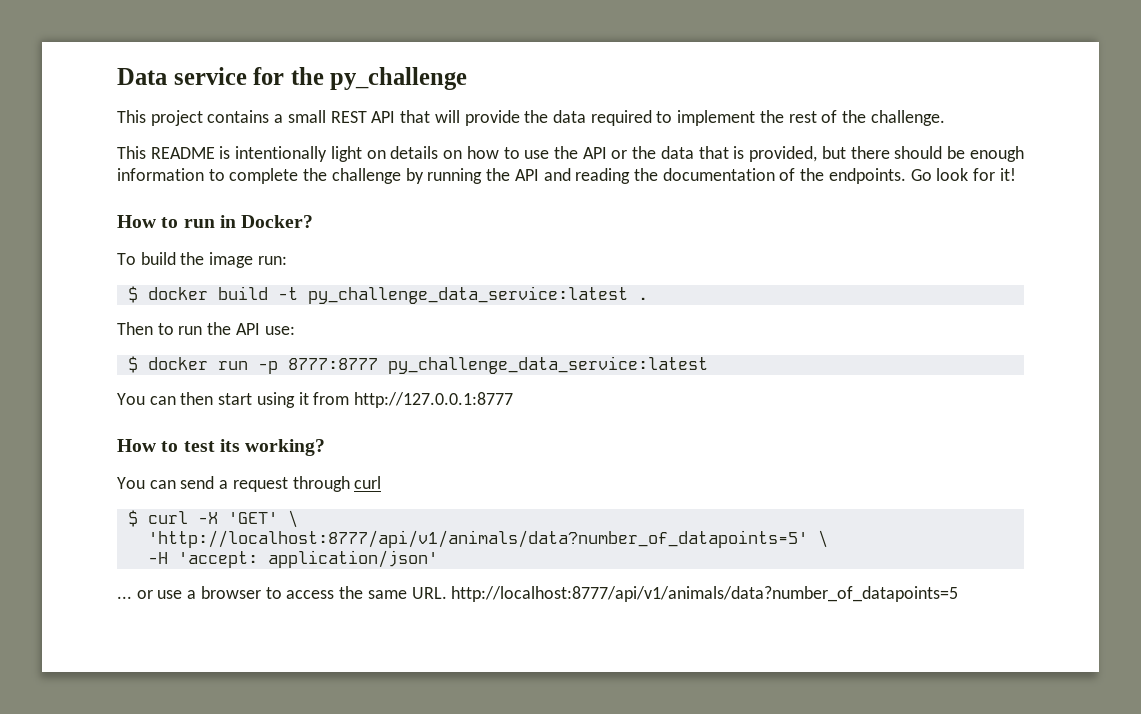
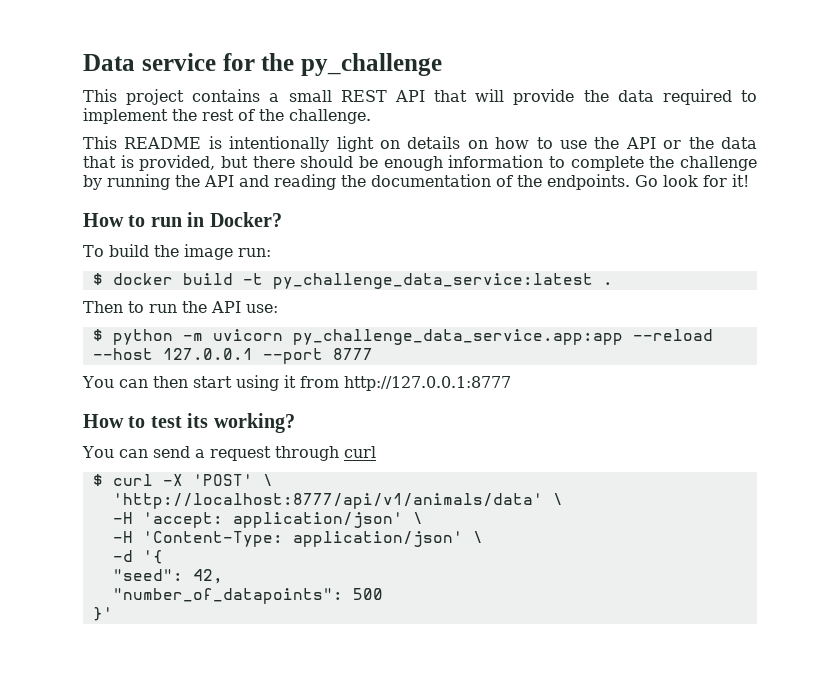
- $ docker run -p 8777:8777 py_challenge_data_service:latest
+ $ python -m uvicorn py_challenge_data_service.app:app --reload --host 127.0.0.1 --port 8777
- $ curl -X 'GET' \
- 'http://localhost:8777/api/v1/animals/data?number_of_datapoints=5' \
+ $ curl -X 'POST' \
+ 'http://localhost:8777/api/v1/animals/data' \
- -H 'accept: application/json'
- ... or use a browser to access the same URL. http://localhost:8777/api/v1/animals/data?number_of_datapoints=5
+ -H 'accept: application/json' \
+ -H 'Content-Type: application/json' \
+ -d '{
+ "seed": 42,
+ "number_of_datapoints": 500
+ }'

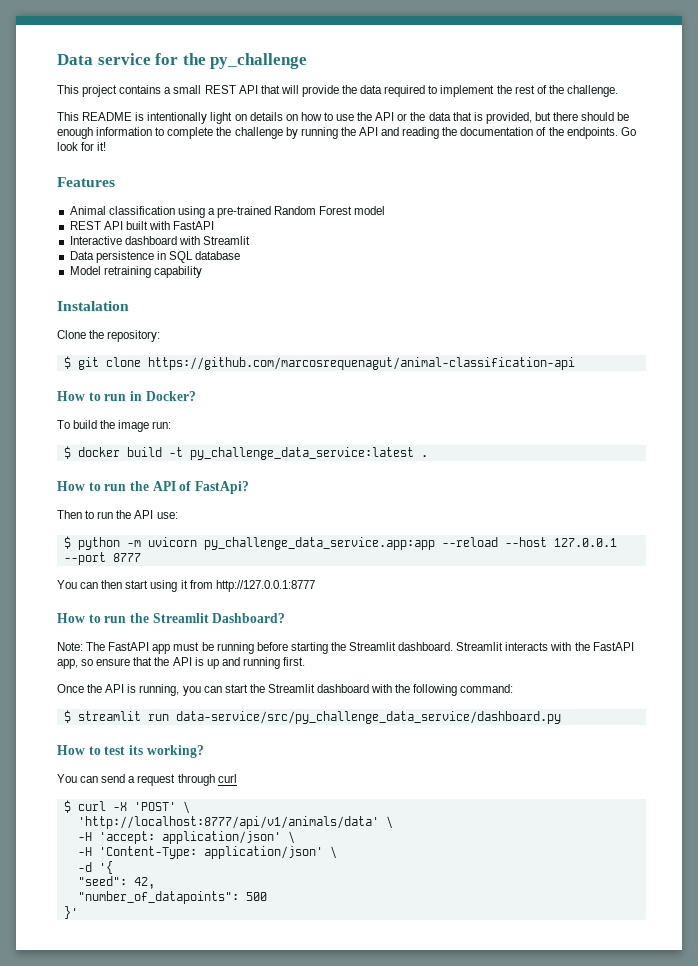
+ Features
+ Animal classification using a pre-trained Random Forest model
+ REST API built with FastAPI
+ Interactive dashboard with Streamlit
+ Data persistence in SQL database
+ Model retraining capability
+ Instalation
+ Clone the repository:
+ $ git clone https://github.com/marcosrequenagut/animal-classification-api
+ How to run the API of FastApi?
+ How to run the Streamlit Dashboard?
+ Note: The FastAPI app must be running before starting the Streamlit dashboard. Streamlit interacts with the FastAPI app, so ensure that the API is up and running first.
+ Once the API is running, you can start the Streamlit dashboard with the following command:
+ $ streamlit run data-service/src/py_challenge_data_service/dashboard.py

